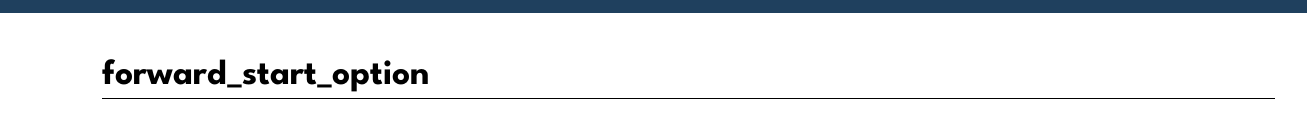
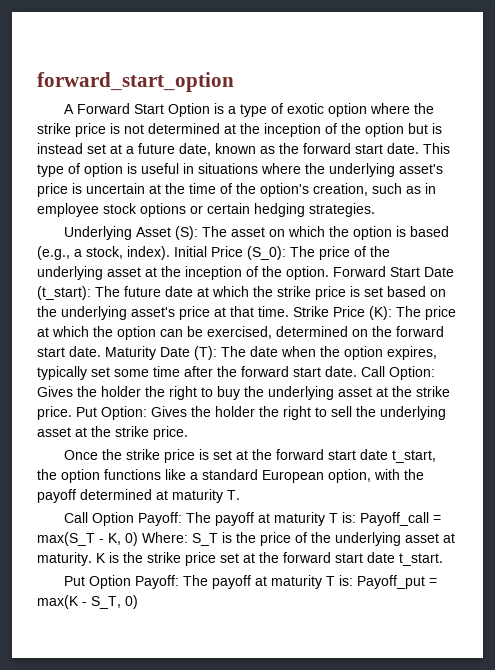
+ A Forward Start Option is a type of exotic option where the strike price is not determined at the inception of the option but is instead set at a future date, known as the forward start date. This type of option is useful in situations where the underlying asset's price is uncertain at the time of the option's creation, such as in employee stock options or certain hedging strategies.
+ Underlying Asset (S): The asset on which the option is based (e.g., a stock, index). Initial Price (S_0): The price of the underlying asset at the inception of the option. Forward Start Date (t_start): The future date at which the strike price is set based on the underlying asset's price at that time. Strike Price (K): The price at which the option can be exercised, determined on the forward start date. Maturity Date (T): The date when the option expires, typically set some time after the forward start date. Call Option: Gives the holder the right to buy the underlying asset at the strike price. Put Option: Gives the holder the right to sell the underlying asset at the strike price.
+ Once the strike price is set at the forward start date t_start, the option functions like a standard European option, with the payoff determined at maturity T.
+ Call Option Payoff: The payoff at maturity T is: Payoff_call = max(S_T - K, 0) Where: S_T is the price of the underlying asset at maturity. K is the strike price set at the forward start date t_start.
+ Put Option Payoff: The payoff at maturity T is: Payoff_put = max(K - S_T, 0)

